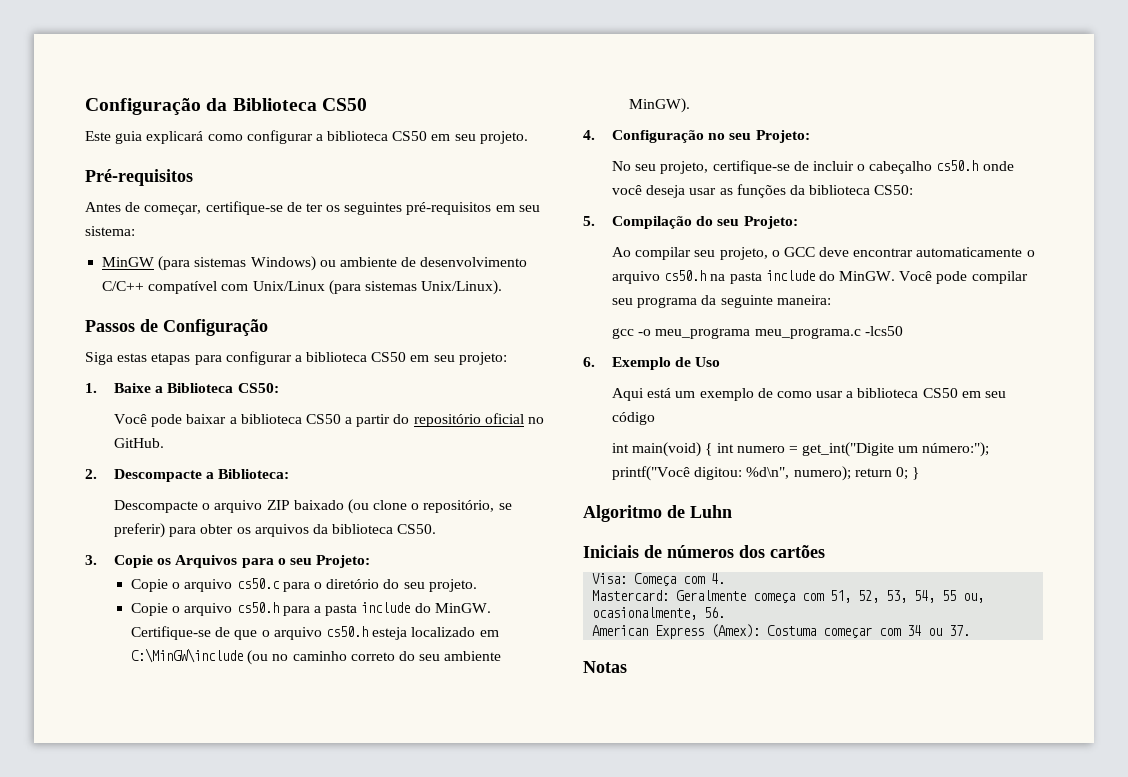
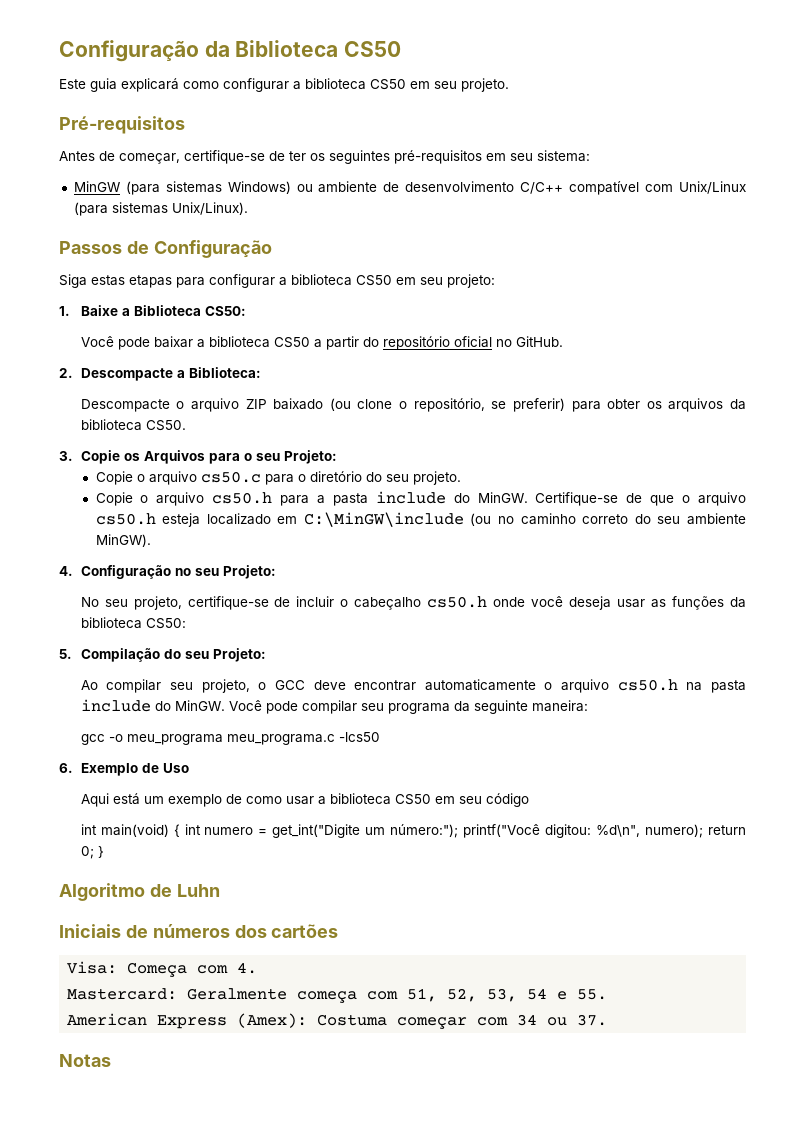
- Mastercard: Geralmente começa com 51, 52, 53, 54, 55 ou, ocasionalmente, 56.
+ Mastercard: Geralmente começa com 51, 52, 53, 54 e 55.

